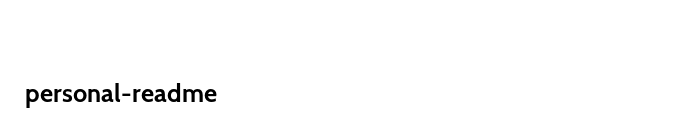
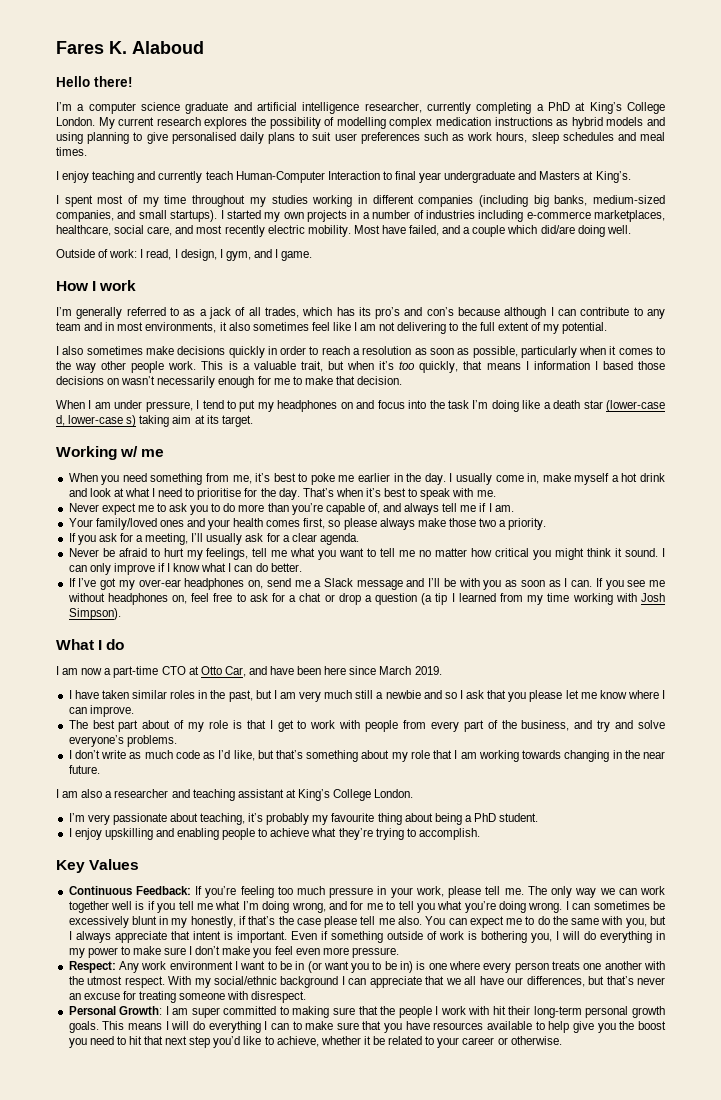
- personal-readme
+ Fares K. Alaboud
+ Hello there!
+ I’m a computer science graduate and artificial intelligence researcher, currently completing a PhD at King’s College London. My current research explores the possibility of modelling complex medication instructions as hybrid models and using planning to give personalised daily plans to suit user preferences such as work hours, sleep schedules and meal times.
+ I enjoy teaching and currently teach Human-Computer Interaction to final year undergraduate and Masters at King’s.
+ I spent most of my time throughout my studies working in different companies (including big banks, medium-sized companies, and small startups). I started my own projects in a number of industries including e-commerce marketplaces, healthcare, social care, and most recently electric mobility. Most have failed, and a couple which did/are doing well.
+ Outside of work: I read, I design, I gym, and I game.
+ How I work
+ I’m generally referred to as a jack of all trades, which has its pro’s and con’s because although I can contribute to any team and in most environments, it also sometimes feel like I am not delivering to the full extent of my potential.
+ I also sometimes make decisions quickly in order to reach a resolution as soon as possible, particularly when it comes to the way other people work. This is a valuable trait, but when it’s too quickly, that means I information I based those decisions on wasn’t necessarily enough for me to make that decision.
+ When I am under pressure, I tend to put my headphones on and focus into the task I’m doing like a death star (lower-case d, lower-case s) taking aim at its target.
+ Working w/ me
+ When you need something from me, it’s best to poke me earlier in the day. I usually come in, make myself a hot drink and look at what I need to prioritise for the day. That’s when it’s best to speak with me.
+ Never expect me to ask you to do more than you’re capable of, and always tell me if I am.
+ Your family/loved ones and your health comes first, so please always make those two a priority.
+ If you ask for a meeting, I’ll usually ask for a clear agenda.
+ Never be afraid to hurt my feelings, tell me what you want to tell me no matter how critical you might think it sound. I can only improve if I know what I can do better.
+ If I’ve got my over-ear headphones on, send me a Slack message and I’ll be with you as soon as I can. If you see me without headphones on, feel free to ask for a chat or drop a question (a tip I learned from my time working with Josh Simpson).
+ What I do
+ I am now a part-time CTO at Otto Car, and have been here since March 2019.
+ I have taken similar roles in the past, but I am very much still a newbie and so I ask that you please let me know where I can improve.
+ The best part about of my role is that I get to work with people from every part of the business, and try and solve everyone’s problems.
+ I don’t write as much code as I’d like, but that’s something about my role that I am working towards changing in the near future.
+ I am also a researcher and teaching assistant at King’s College London.
+ I’m very passionate about teaching, it’s probably my favourite thing about being a PhD student.
+ I enjoy upskilling and enabling people to achieve what they’re trying to accomplish.
+ Key Values
+ Continuous Feedback: If you’re feeling too much pressure in your work, please tell me. The only way we can work together well is if you tell me what I’m doing wrong, and for me to tell you what you’re doing wrong. I can sometimes be excessively blunt in my honestly, if that’s the case please tell me also. You can expect me to do the same with you, but I always appreciate that intent is important. Even if something outside of work is bothering you, I will do everything in my power to make sure I don’t make you feel even more pressure.
+ Respect: Any work environment I want to be in (or want you to be in) is one where every person treats one another with the utmost respect. With my social/ethnic background I can appreciate that we all have our differences, but that’s never an excuse for treating someone with disrespect.
+ Personal Growth: I am super committed to making sure that the people I work with hit their long-term personal growth goals. This means I will do everything I can to make sure that you have resources available to help give you the boost you need to hit that next step you’d like to achieve, whether it be related to your career or otherwise.

